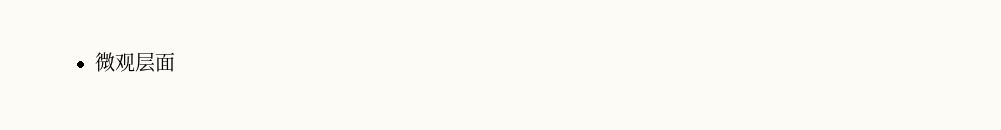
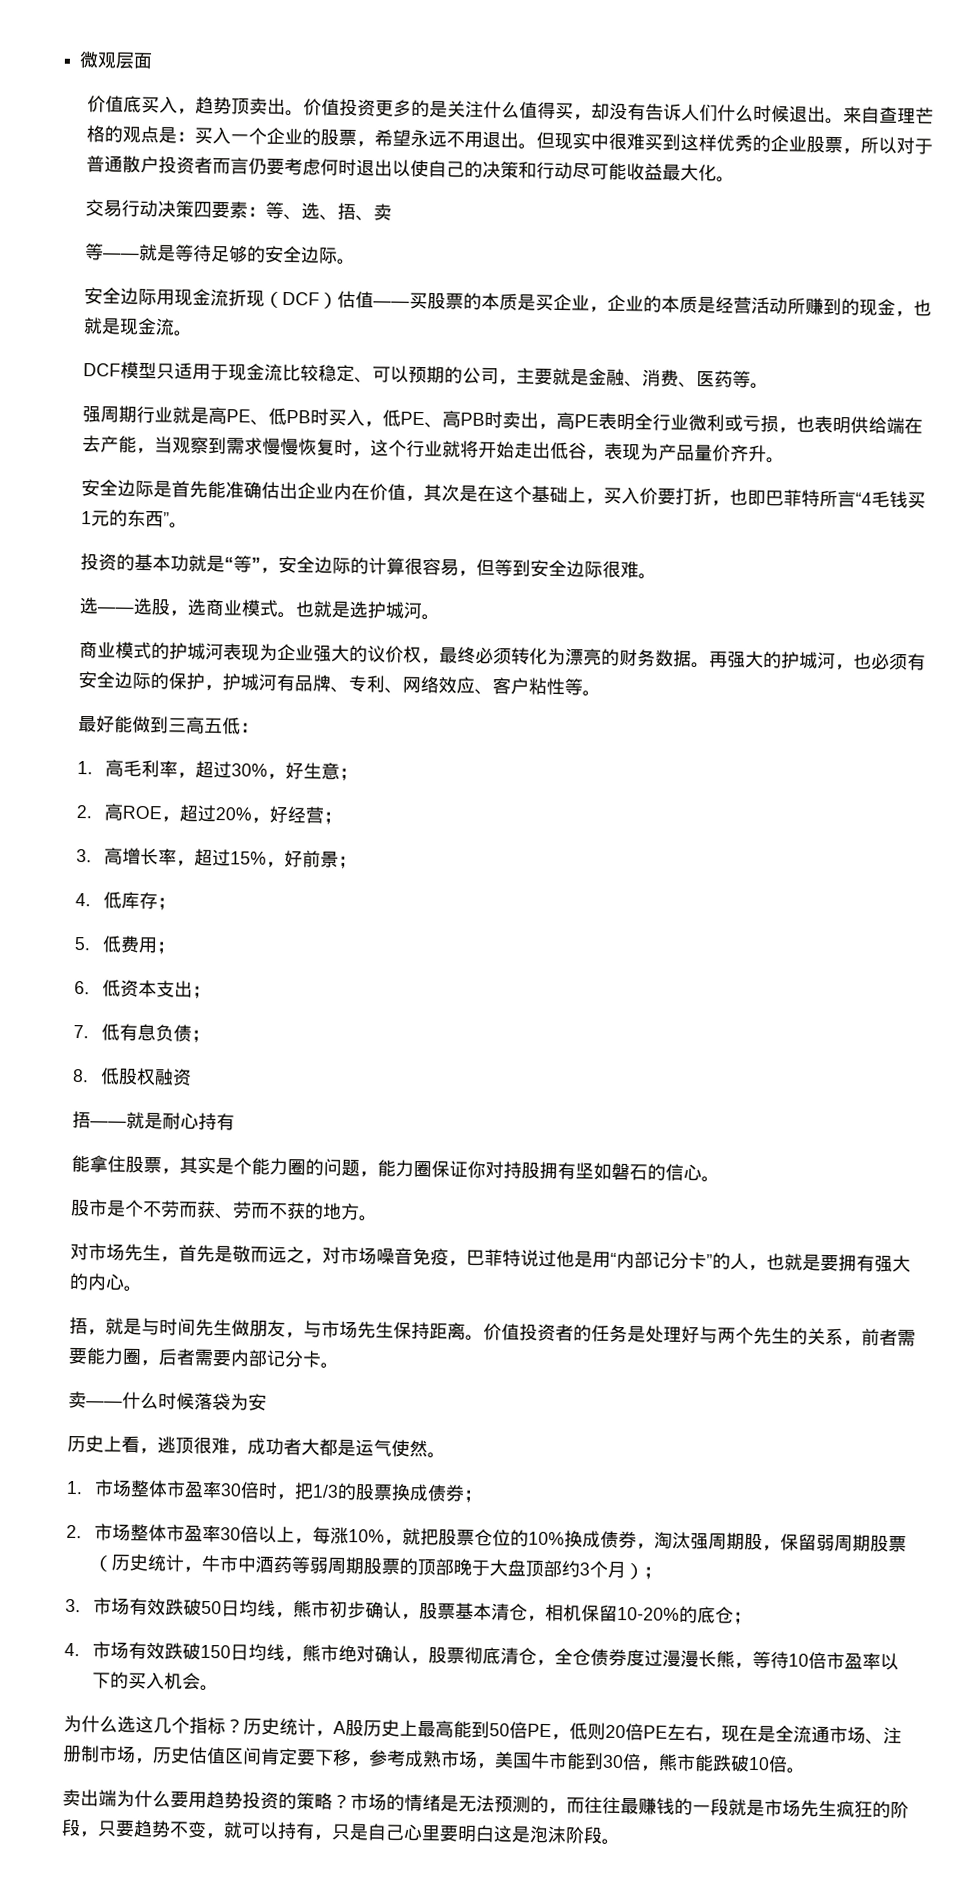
+ 价值底买入，趋势顶卖出。价值投资更多的是关注什么值得买，却没有告诉人们什么时候退出。来自查理芒格的观点是：买入一个企业的股票，希望永远不用退出。但现实中很难买到这样优秀的企业股票，所以对于普通散户投资者而言仍要考虑何时退出以使自己的决策和行动尽可能收益最大化。
+ 交易行动决策四要素：等、选、捂、卖
+ 等——就是等待足够的安全边际。
+ 安全边际用现金流折现（DCF）估值——买股票的本质是买企业，企业的本质是经营活动所赚到的现金，也就是现金流。
+ DCF模型只适用于现金流比较稳定、可以预期的公司，主要就是金融、消费、医药等。
+ 强周期行业就是高PE、低PB时买入，低PE、高PB时卖出，高PE表明全行业微利或亏损，也表明供给端在去产能，当观察到需求慢慢恢复时，这个行业就将开始走出低谷，表现为产品量价齐升。
+ 安全边际是首先能准确估出企业内在价值，其次是在这个基础上，买入价要打折，也即巴菲特所言“4毛钱买1元的东西”。
+ 投资的基本功就是“等”，安全边际的计算很容易，但等到安全边际很难。
+ 选——选股，选商业模式。也就是选护城河。
+ 商业模式的护城河表现为企业强大的议价权，最终必须转化为漂亮的财务数据。再强大的护城河，也必须有安全边际的保护，护城河有品牌、专利、网络效应、客户粘性等。
+ 最好能做到三高五低：
+ 1.高毛利率，超过30%，好生意；
+ 2.高ROE，超过20%，好经营；
+ 3.高增长率，超过15%，好前景；
+ 4.低库存；
+ 5.低费用；
+ 6.低资本支出；
+ 7.低有息负债；
+ 8.低股权融资
+ 捂——就是耐心持有
+ 能拿住股票，其实是个能力圈的问题，能力圈保证你对持股拥有坚如磐石的信心。
+ 股市是个不劳而获、劳而不获的地方。
+ 对市场先生，首先是敬而远之，对市场噪音免疫，巴菲特说过他是用“内部记分卡”的人，也就是要拥有强大的内心。
+ 捂，就是与时间先生做朋友，与市场先生保持距离。价值投资者的任务是处理好与两个先生的关系，前者需要能力圈，后者需要内部记分卡。
+ 卖——什么时候落袋为安
+ 历史上看，逃顶很难，成功者大都是运气使然。
+ 1.市场整体市盈率30倍时，把1/3的股票换成债券；
+ 2.市场整体市盈率30倍以上，每涨10%，就把股票仓位的10%换成债券，淘汰强周期股，保留弱周期股票（历史统计，牛市中酒药等弱周期股票的顶部晚于大盘顶部约3个月）；
+ 3.市场有效跌破50日均线，熊市初步确认，股票基本清仓，相机保留10-20%的底仓；
+ 4.市场有效跌破150日均线，熊市绝对确认，股票彻底清仓，全仓债券度过漫漫长熊，等待10倍市盈率以下的买入机会。
+ 为什么选这几个指标？历史统计，A股历史上最高能到50倍PE，低则20倍PE左右，现在是全流通市场、注册制市场，历史估值区间肯定要下移，参考成熟市场，美国牛市能到30倍，熊市能跌破10倍。
+ 卖出端为什么要用趋势投资的策略？市场的情绪是无法预测的，而往往最赚钱的一段就是市场先生疯狂的阶段，只要趋势不变，就可以持有，只是自己心里要明白这是泡沫阶段。

